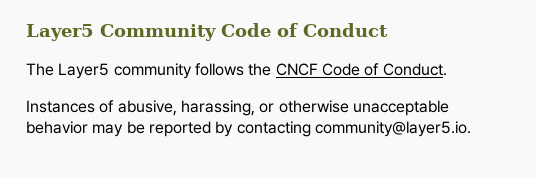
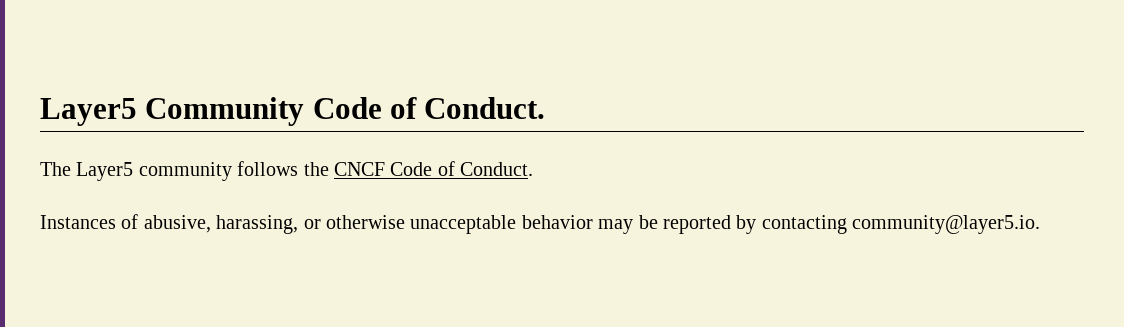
- Layer5 Community Code of Conduct
+ Layer5 Community Code of Conduct.

